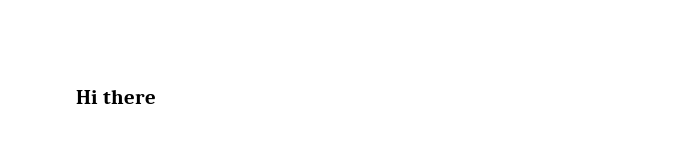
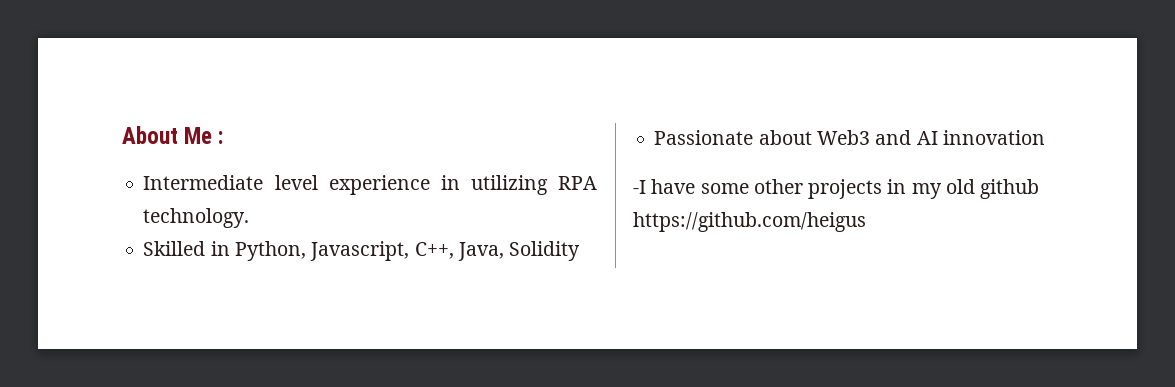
- Hi there
+ About Me :
+ Intermediate level experience in utilizing RPA technology.
+ Skilled in Python, Javascript, C++, Java, Solidity
+ Passionate about Web3 and AI innovation
+ -I have some other projects in my old github https://github.com/heigus

